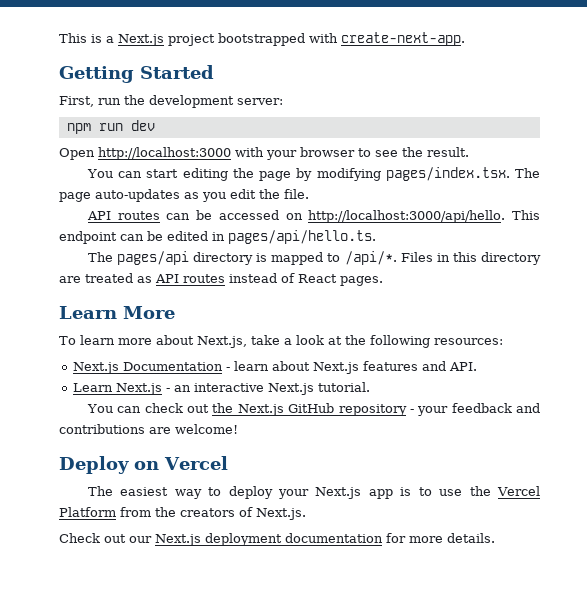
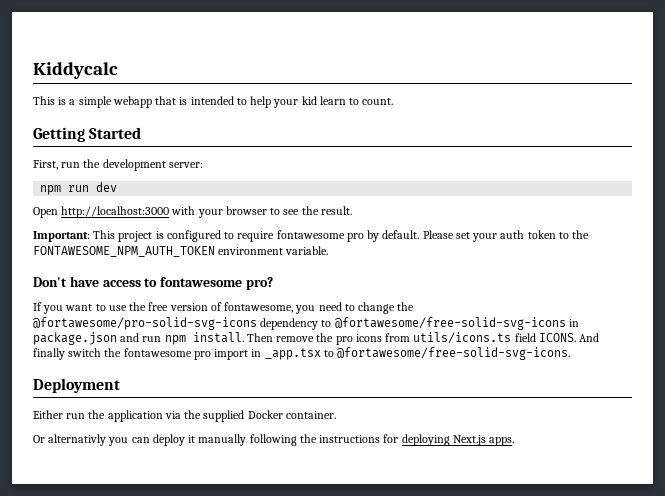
+ Kiddycalc
- This is a Next.js project bootstrapped with create-next-app.
+ This is a simple webapp that is intended to help your kid learn to count.
- You can start editing the page by modifying pages/index.tsx. The page auto-updates as you edit the file.
- API routes can be accessed on http://localhost:3000/api/hello. This endpoint can be edited in pages/api/hello.ts.
- The pages/api directory is mapped to /api/*. Files in this directory are treated as API routes instead of React pages.
- Learn More
- To learn more about Next.js, take a look at the following resources:
- Next.js Documentation - learn about Next.js features and API.
- Learn Next.js - an interactive Next.js tutorial.
- You can check out the Next.js GitHub repository - your feedback and contributions are welcome!
- Deploy on Vercel
- The easiest way to deploy your Next.js app is to use the Vercel Platform from the creators of Next.js.
- Check out our Next.js deployment documentation for more details.
+ Important: This project is configured to require fontawesome pro by default. Please set your auth token to the FONTAWESOME_NPM_AUTH_TOKEN environment variable.
+ Don't have access to fontawesome pro?
+ If you want to use the free version of fontawesome, you need to change the @fortawesome/pro-solid-svg-icons dependency to @fortawesome/free-solid-svg-icons in package.json and run npm install. Then remove the pro icons from utils/icons.ts field ICONS. And finally switch the fontawesome pro import in _app.tsx to @fortawesome/free-solid-svg-icons.
+ Deployment
+ Either run the application via the supplied Docker container.
+ Or alternativly you can deploy it manually following the instructions for deploying Next.js apps.

